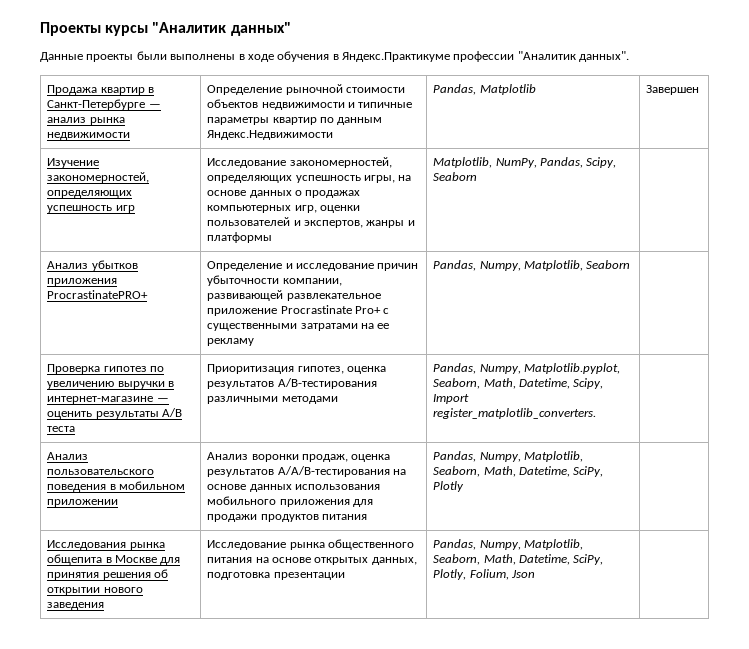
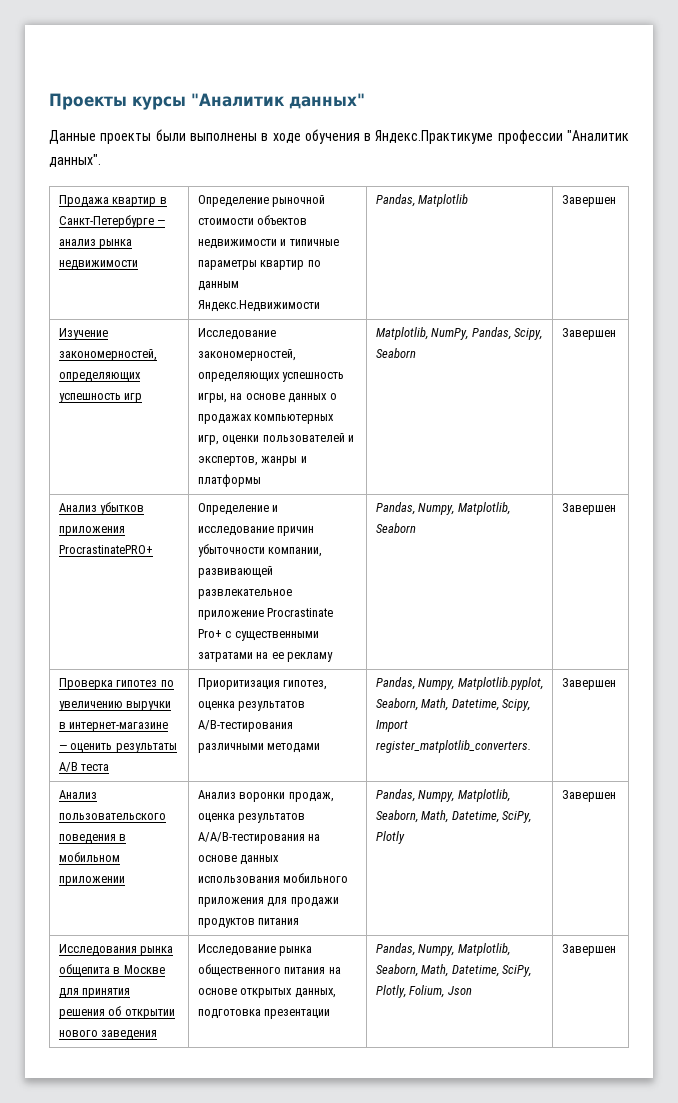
- Изучение закономерностей, определяющих успешность игр | Исследование закономерностей, определяющих успешность игры, на основе данных о продажах компьютерных игр, оценки пользователей и экспертов, жанры и платформы | Matplotlib, NumPy, Pandas, Scipy, Seaborn |
+ Изучение закономерностей, определяющих успешность игр | Исследование закономерностей, определяющих успешность игры, на основе данных о продажах компьютерных игр, оценки пользователей и экспертов, жанры и платформы | Matplotlib, NumPy, Pandas, Scipy, Seaborn | Завершен
- Анализ убытков приложения ProcrastinatePRO+ | Определение и исследование причин убыточности компании, развивающей развлекательное приложение Procrastinate Pro+ с существенными затратами на ее рекламу | Pandas, Numpy, Matplotlib, Seaborn |
+ Анализ убытков приложения ProcrastinatePRO+ | Определение и исследование причин убыточности компании, развивающей развлекательное приложение Procrastinate Pro+ с существенными затратами на ее рекламу | Pandas, Numpy, Matplotlib, Seaborn | Завершен
- Проверка гипотез по увеличению выручки в интернет-магазине — оценить результаты A/B теста | Приоритизация гипотез, оценка результатов A/B-тестирования различными методами | Pandas, Numpy, Matplotlib.pyplot, Seaborn, Math, Datetime, Scipy, Import register_matplotlib_converters. |
+ Проверка гипотез по увеличению выручки в интернет-магазине — оценить результаты A/B теста | Приоритизация гипотез, оценка результатов A/B-тестирования различными методами | Pandas, Numpy, Matplotlib.pyplot, Seaborn, Math, Datetime, Scipy, Import register_matplotlib_converters. | Завершен
- Анализ пользовательского поведения в мобильном приложении | Анализ воронки продаж, оценка результатов A/A/B-тестирования на основе данных использования мобильного приложения для продажи продуктов питания | Pandas, Numpy, Matplotlib, Seaborn, Math, Datetime, SciPy, Plotly |
+ Анализ пользовательского поведения в мобильном приложении | Анализ воронки продаж, оценка результатов A/A/B-тестирования на основе данных использования мобильного приложения для продажи продуктов питания | Pandas, Numpy, Matplotlib, Seaborn, Math, Datetime, SciPy, Plotly | Завершен
- Исследования рынка общепита в Москве для принятия решения об открытии нового заведения | Исследование рынка общественного питания на основе открытых данных, подготовка презентации | Pandas, Numpy, Matplotlib, Seaborn, Math, Datetime, SciPy, Plotly, Folium, Json |
+ Исследования рынка общепита в Москве для принятия решения об открытии нового заведения | Исследование рынка общественного питания на основе открытых данных, подготовка презентации | Pandas, Numpy, Matplotlib, Seaborn, Math, Datetime, SciPy, Plotly, Folium, Json | Завершен

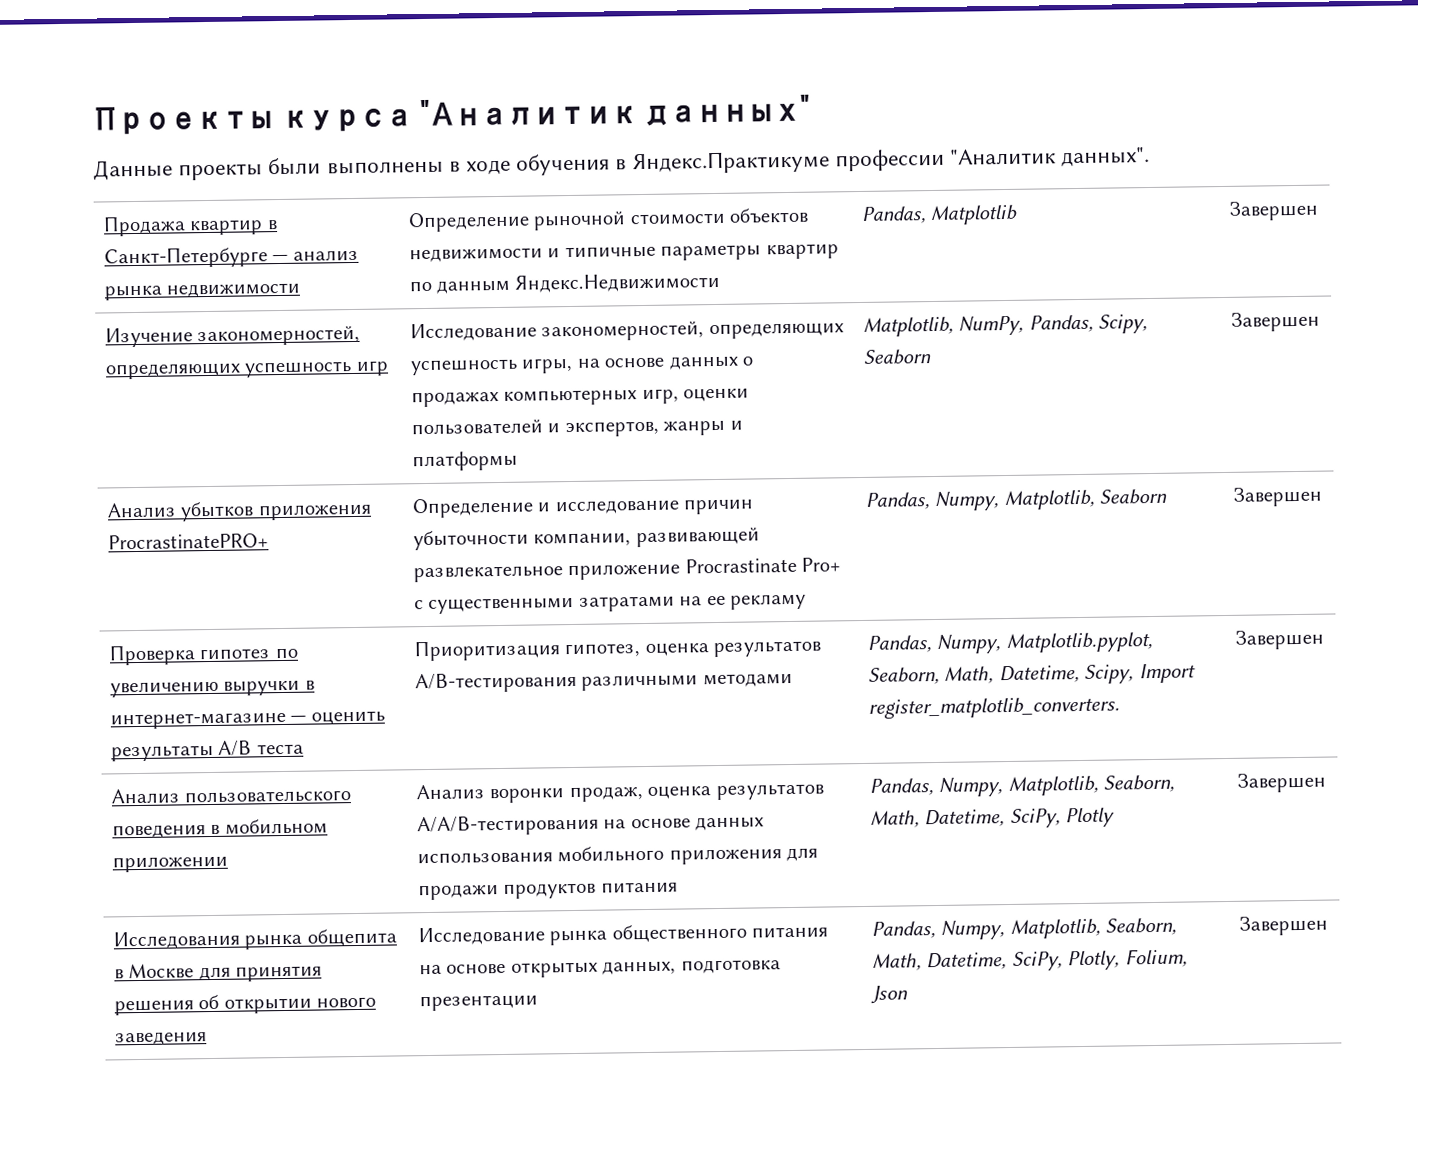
- Проекты курсы "Аналитик данных"
+ Проекты курса "Аналитик данных"

